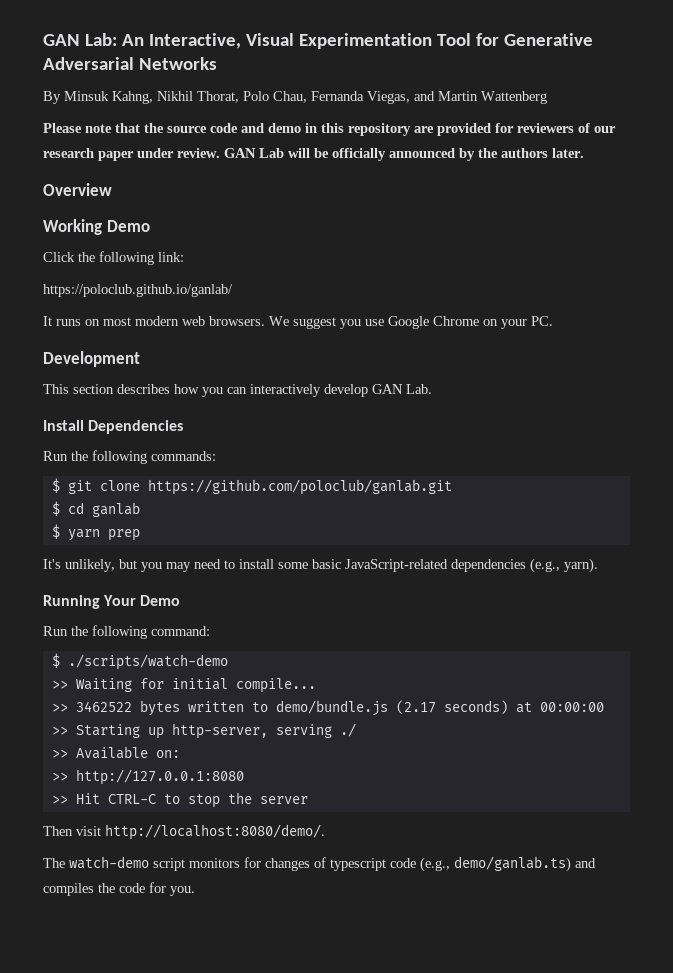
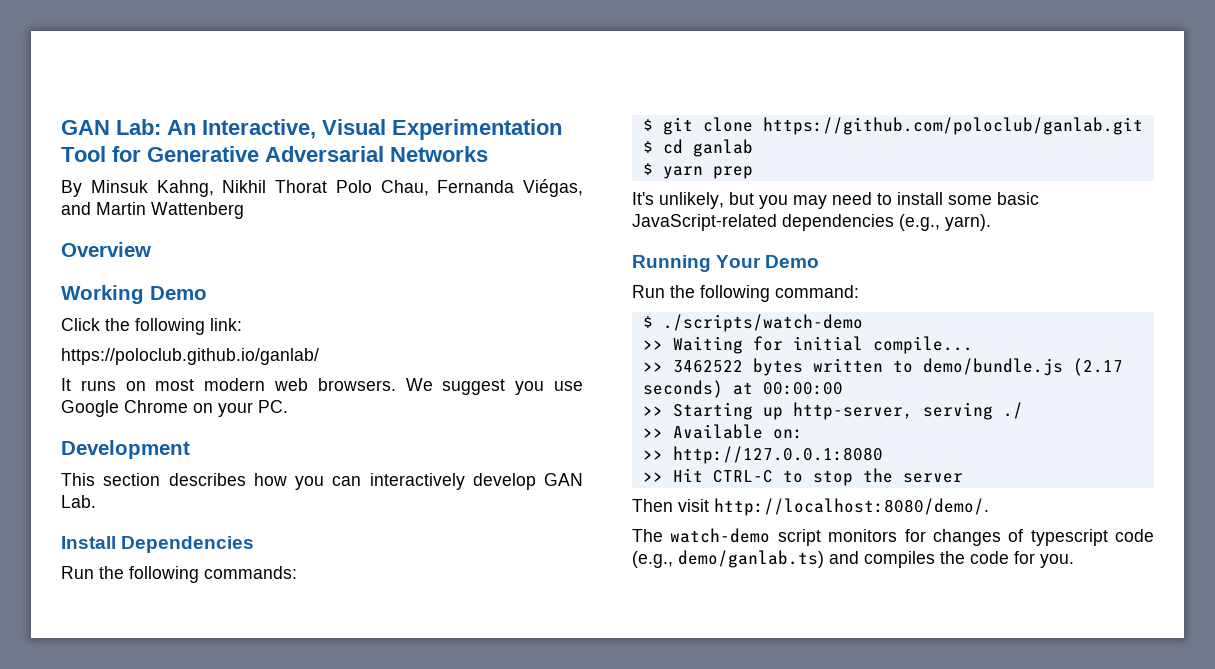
- By Minsuk Kahng, Nikhil Thorat, Polo Chau, Fernanda Viegas, and Martin Wattenberg
+ By Minsuk Kahng, Nikhil Thorat Polo Chau, Fernanda Viégas, and Martin Wattenberg
- Please note that the source code and demo in this repository are provided for reviewers of our research paper under review. GAN Lab will be officially announced by the authors later.

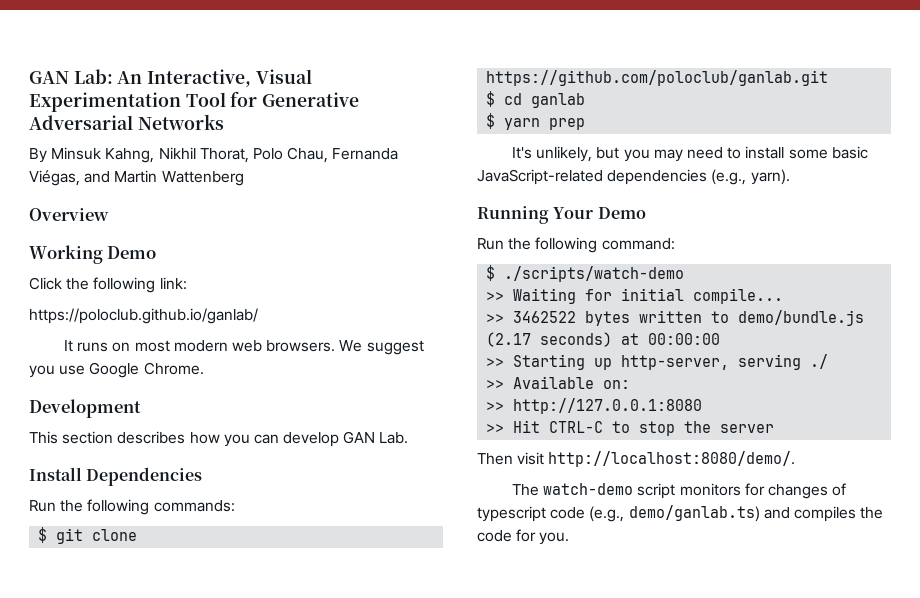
- By Minsuk Kahng, Nikhil Thorat Polo Chau, Fernanda Viégas, and Martin Wattenberg
+ By Minsuk Kahng, Nikhil Thorat, Polo Chau, Fernanda Viégas, and Martin Wattenberg
- We suggest you use Google Chrome on your PC.
+ We suggest you use Google Chrome.
- This section describes how you can interactively develop GAN Lab.
+ This section describes how you can develop GAN Lab.

